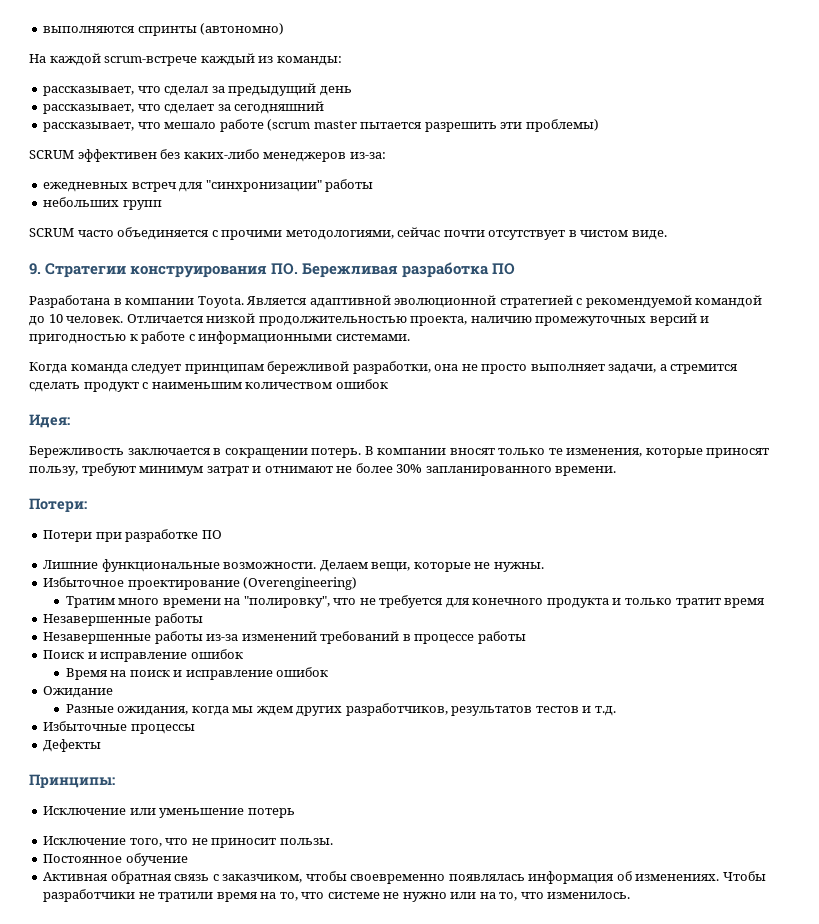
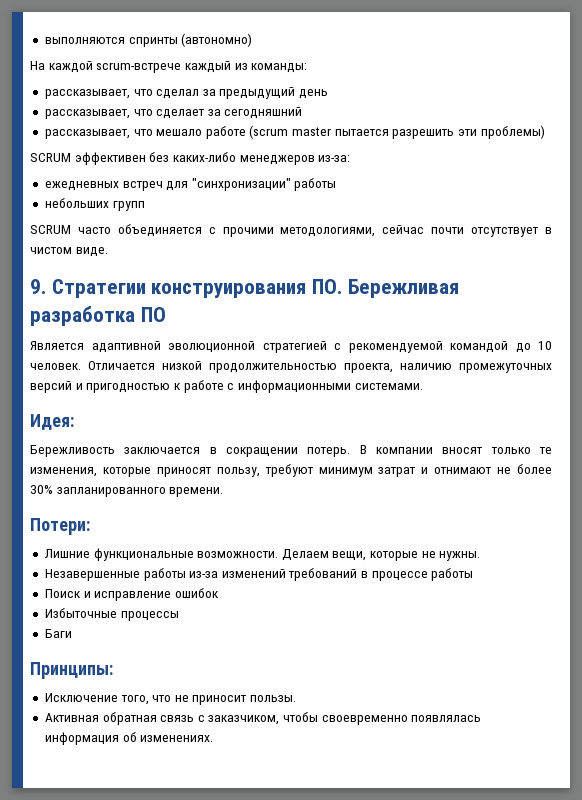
- Разработана в компании Toyota.
- Когда команда следует принципам бережливой разработки, она не просто выполняет задачи, а стремится сделать продукт с наименьшим количеством ошибок
- Потери при разработке ПО
- Избыточное проектирование (Overengineering)
- Тратим много времени на "полировку", что не требуется для конечного продукта и только тратит время
- Незавершенные работы
- Время на поиск и исправление ошибок
- Ожидание
- Разные ожидания, когда мы ждем других разработчиков, результатов тестов и т.д.
- Дефекты
+ Баги
- Исключение или уменьшение потерь
- Постоянное обучение
- Чтобы разработчики не тратили время на то, что системе не нужно или на то, что изменилось.

